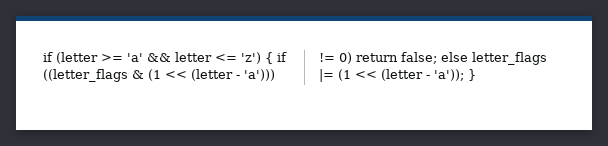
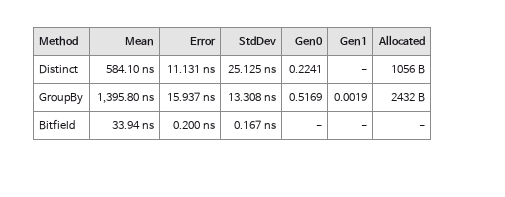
- if (letter >= 'a' && letter <= 'z') { if ((letter_flags & (1 << (letter - 'a'))) != 0) return false; else letter_flags |= (1 << (letter - 'a')); }
+ Method | Mean | Error | StdDev | Gen0 | Gen1 | Allocated
+ Distinct | 584.10 ns | 11.131 ns | 25.125 ns | 0.2241 | - | 1056 B
+ GroupBy | 1,395.80 ns | 15.937 ns | 13.308 ns | 0.5169 | 0.0019 | 2432 B
+ Bitfield | 33.94 ns | 0.200 ns | 0.167 ns | - | - | -

